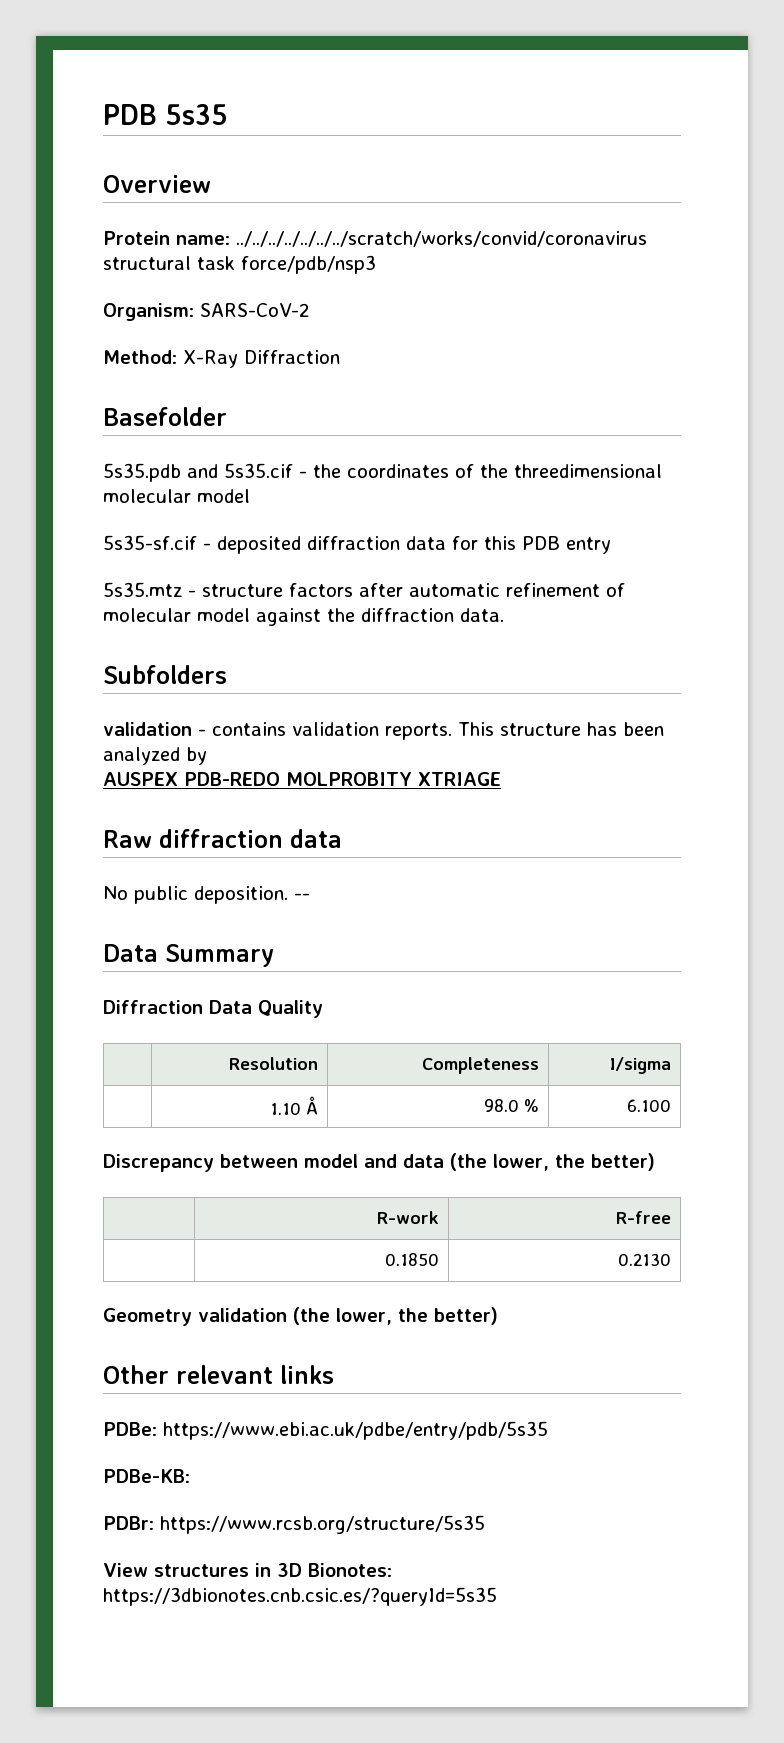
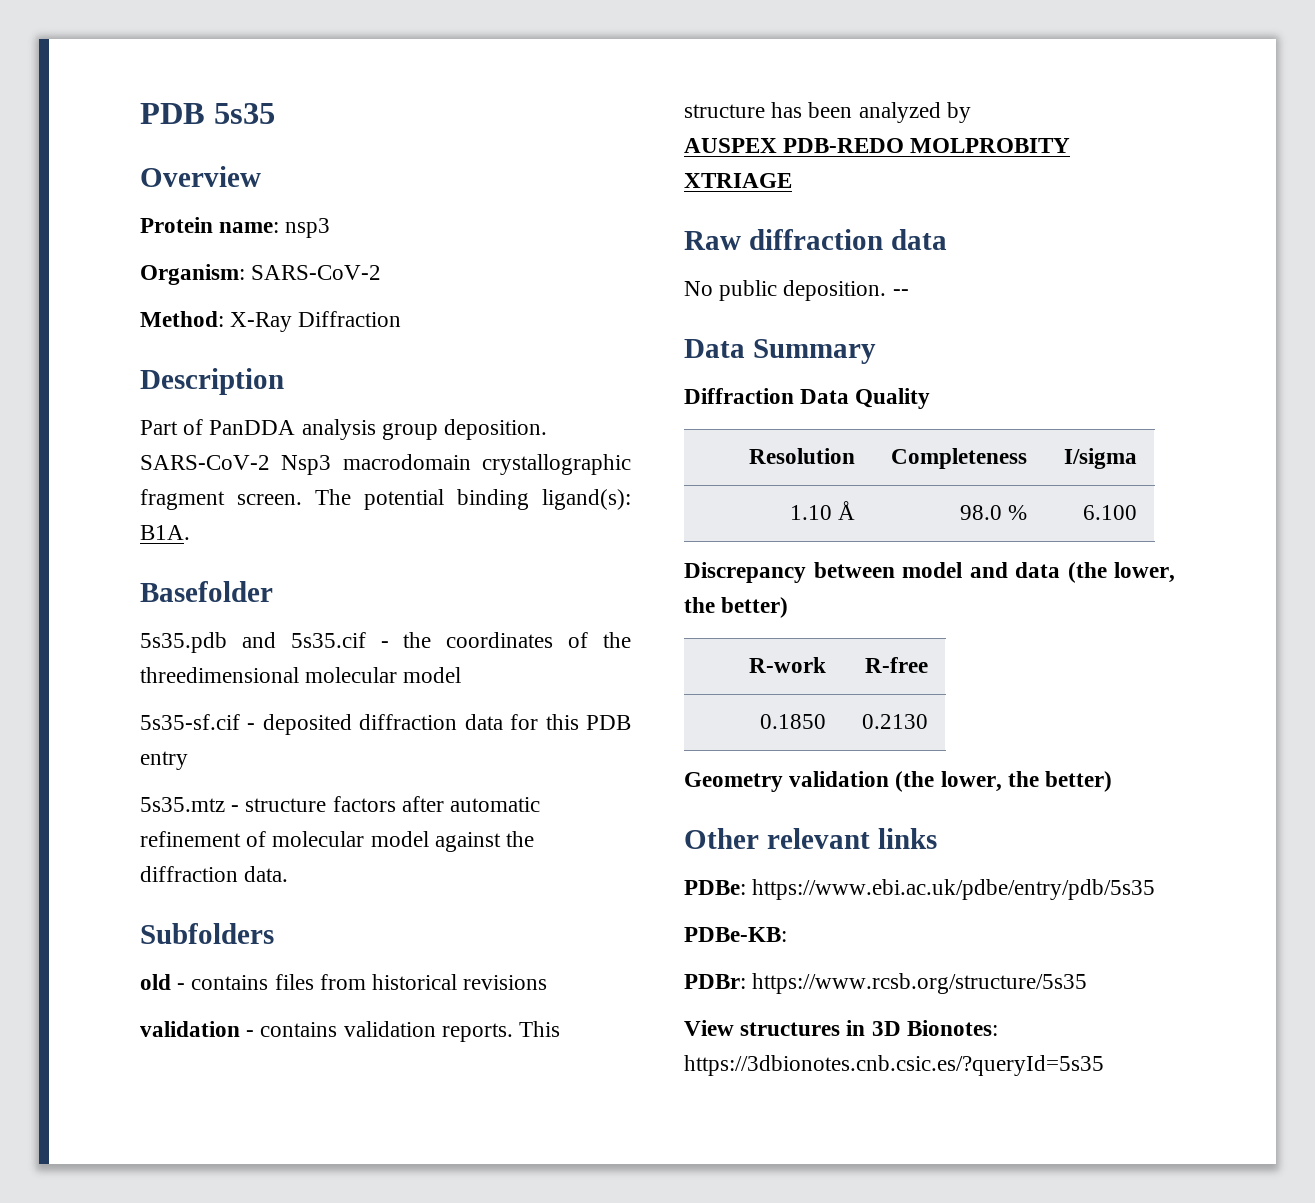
- Protein name: ../../../../../../../scratch/works/convid/coronavirus structural task force/pdb/nsp3
+ Protein name: nsp3
+ Description
+ Part of PanDDA analysis group deposition. SARS-CoV-2 Nsp3 macrodomain crystallographic fragment screen. The potential binding ligand(s): B1A.
+ old - contains files from historical revisions

